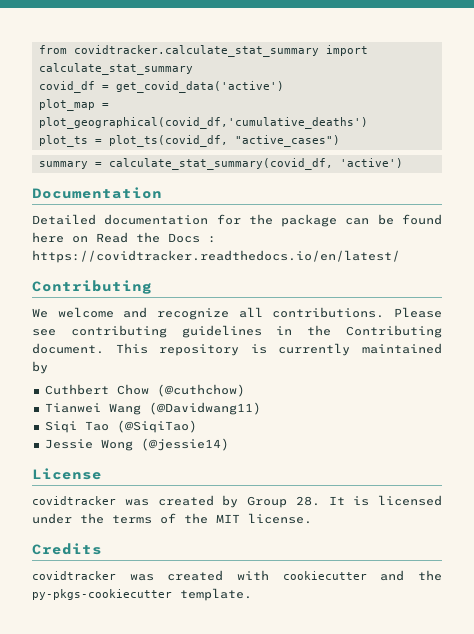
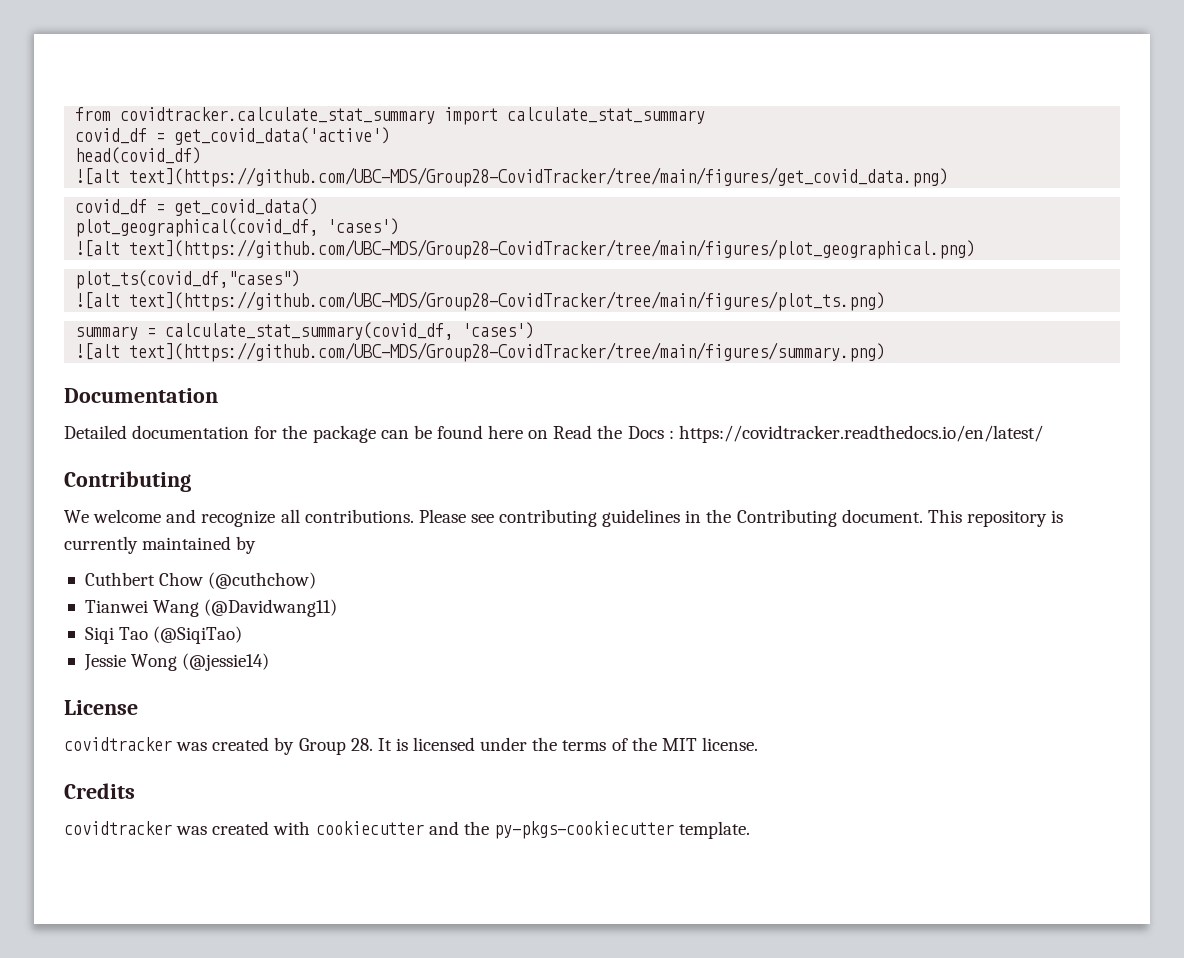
- plot_map = plot_geographical(covid_df,'cumulative_deaths')
- plot_ts = plot_ts(covid_df, "active_cases")
+ head(covid_df)
+ ![alt text](https://github.com/UBC-MDS/Group28-CovidTracker/tree/main/figures/get_covid_data.png)
+ covid_df = get_covid_data()
+ plot_geographical(covid_df, 'cases')
+ ![alt text](https://github.com/UBC-MDS/Group28-CovidTracker/tree/main/figures/plot_geographical.png)
+ plot_ts(covid_df,"cases")
+ ![alt text](https://github.com/UBC-MDS/Group28-CovidTracker/tree/main/figures/plot_ts.png)
- summary = calculate_stat_summary(covid_df, 'active')
+ summary = calculate_stat_summary(covid_df, 'cases')
+ ![alt text](https://github.com/UBC-MDS/Group28-CovidTracker/tree/main/figures/summary.png)

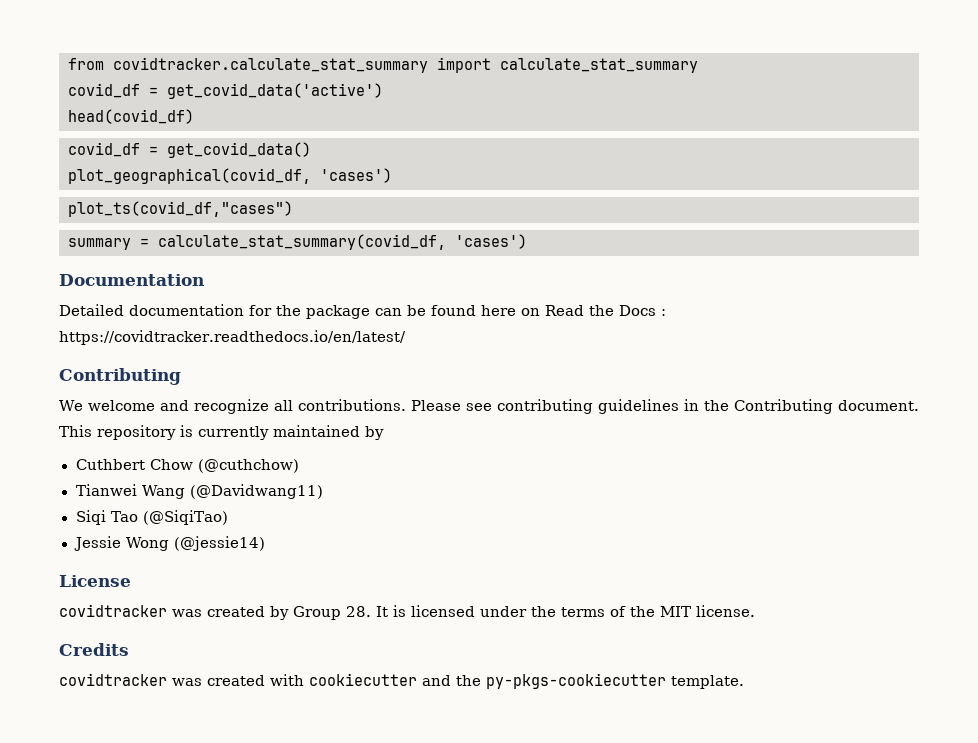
- ![alt text](https://github.com/UBC-MDS/Group28-CovidTracker/tree/main/figures/get_covid_data.png)
- ![alt text](https://github.com/UBC-MDS/Group28-CovidTracker/tree/main/figures/plot_geographical.png)
- ![alt text](https://github.com/UBC-MDS/Group28-CovidTracker/tree/main/figures/plot_ts.png)
- ![alt text](https://github.com/UBC-MDS/Group28-CovidTracker/tree/main/figures/summary.png)

